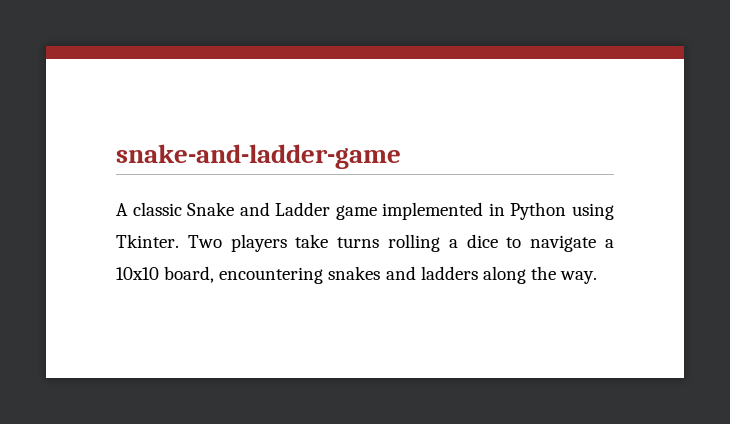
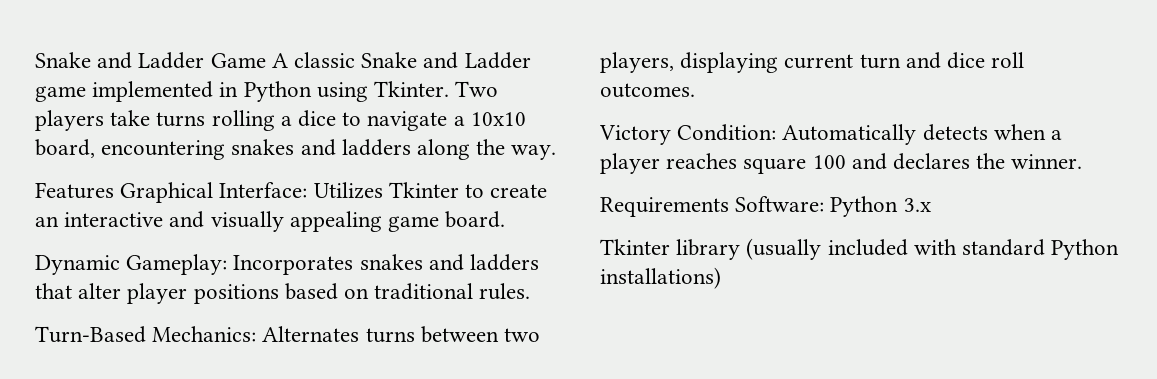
- snake-and-ladder-game
- A classic Snake and Ladder game implemented in Python using Tkinter.
+ Snake and Ladder Game A classic Snake and Ladder game implemented in Python using Tkinter.
+ Features Graphical Interface: Utilizes Tkinter to create an interactive and visually appealing game board.
+ Dynamic Gameplay: Incorporates snakes and ladders that alter player positions based on traditional rules.
+ Turn-Based Mechanics: Alternates turns between two players, displaying current turn and dice roll outcomes.
+ Victory Condition: Automatically detects when a player reaches square 100 and declares the winner.
+ Requirements Software: Python 3.x
+ Tkinter library (usually included with standard Python installations)

